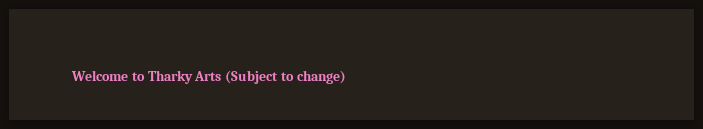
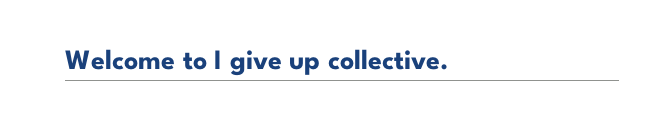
- Welcome to Tharky Arts (Subject to change)
+ Welcome to I give up collective.

